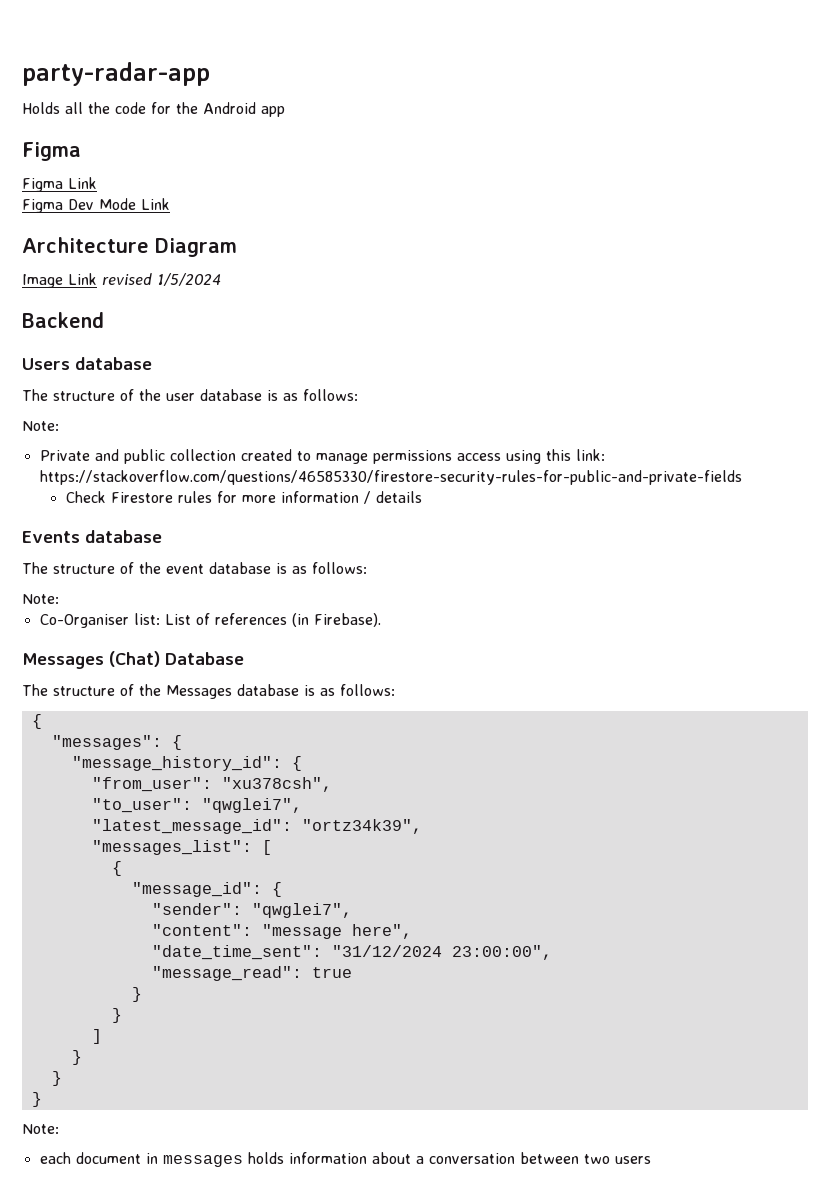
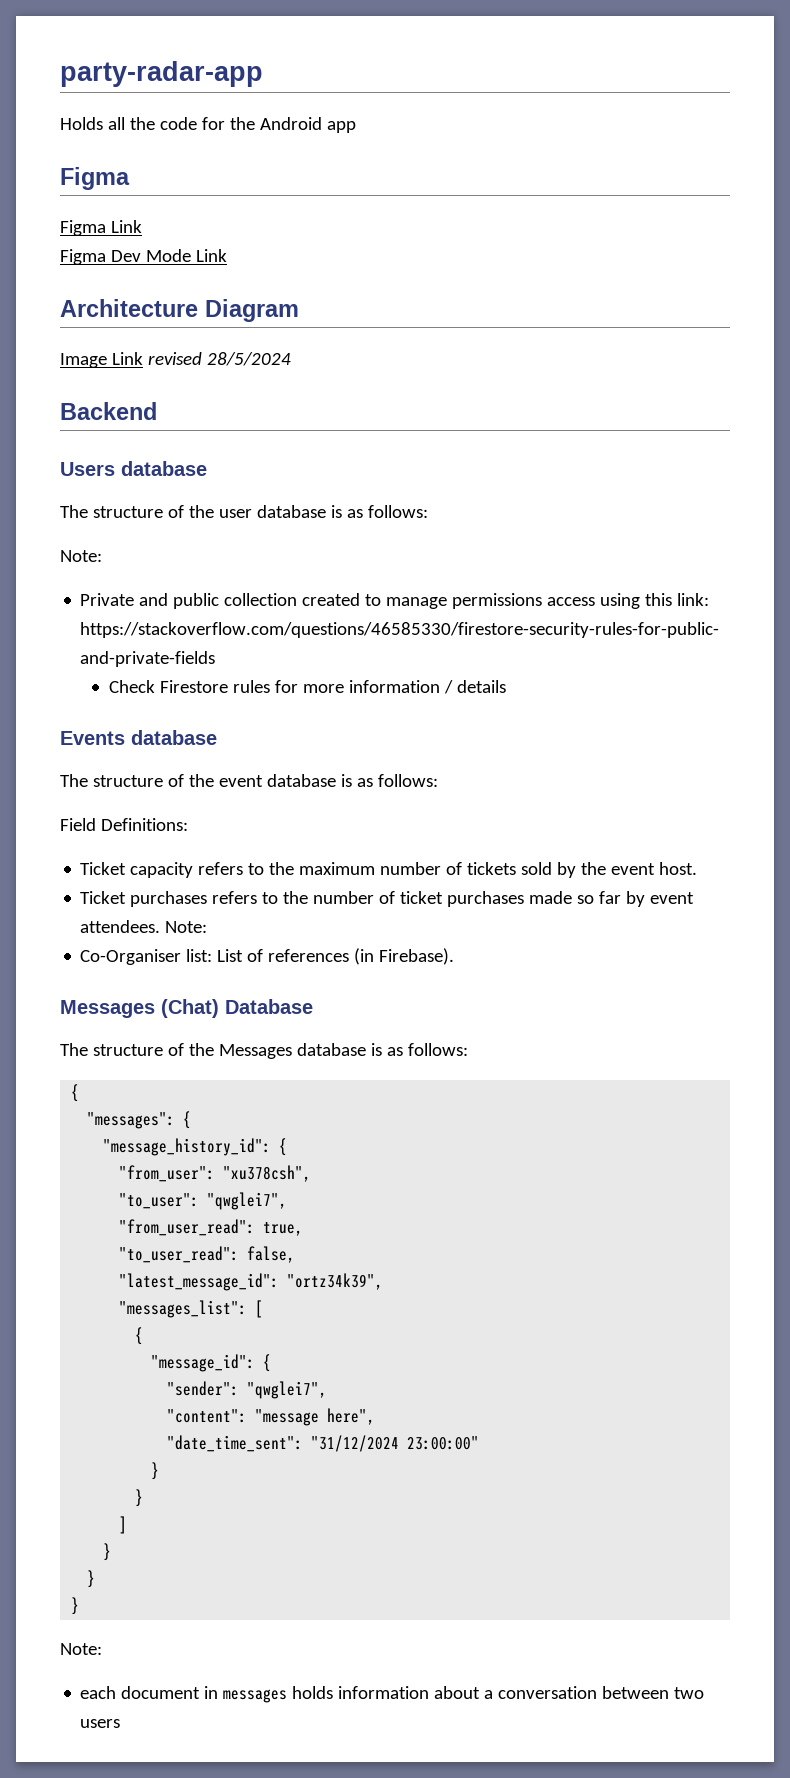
- Image Link revised 1/5/2024
+ Image Link revised 28/5/2024
+ Field Definitions:
+ Ticket capacity refers to the maximum number of tickets sold by the event host.
+ Ticket purchases refers to the number of ticket purchases made so far by event attendees.
+ "from_user_read": true,
+ "to_user_read": false,
- "date_time_sent": "31/12/2024 23:00:00",
- "message_read": true
+ "date_time_sent": "31/12/2024 23:00:00"

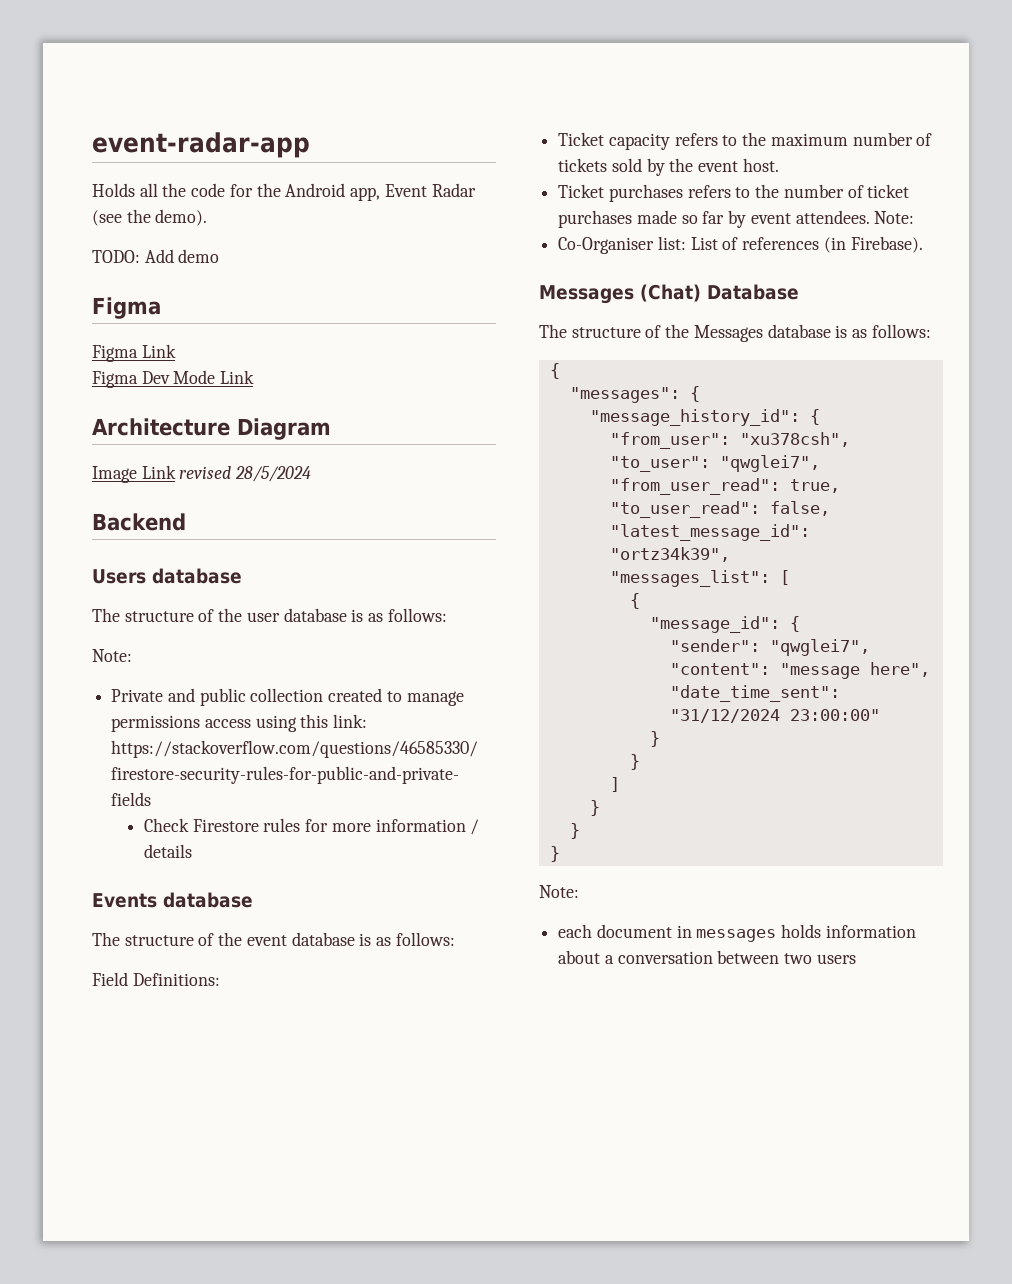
- party-radar-app
+ event-radar-app
- Holds all the code for the Android app
+ Holds all the code for the Android app, Event Radar (see the demo).
+ TODO: Add demo

